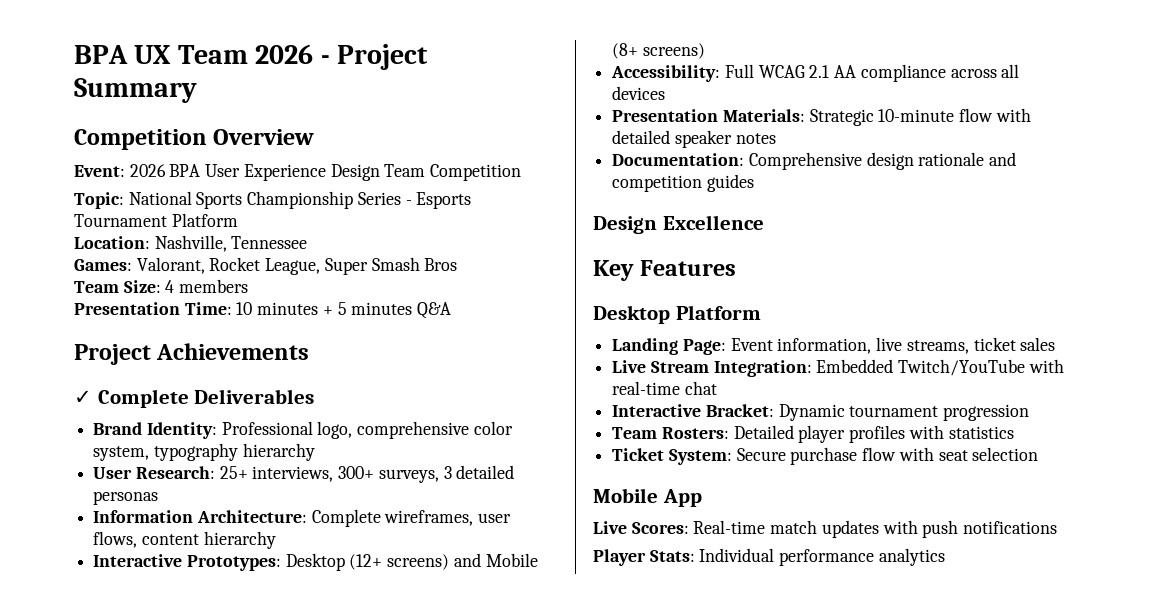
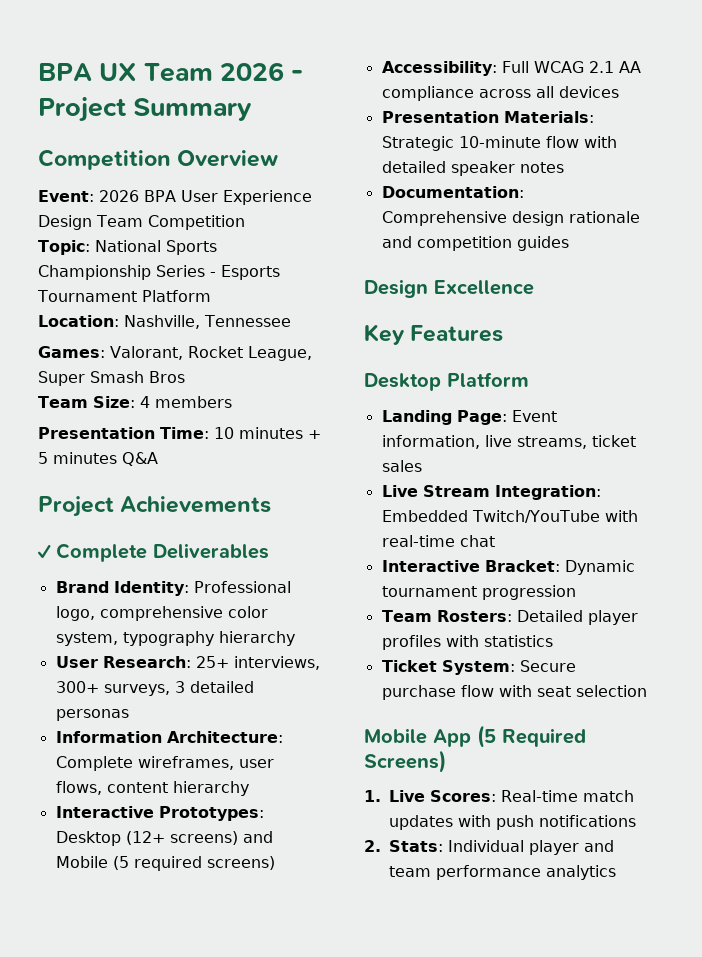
- Interactive Prototypes: Desktop (12+ screens) and Mobile (8+ screens)
+ Interactive Prototypes: Desktop (12+ screens) and Mobile (5 required screens)
- Mobile App
- Live Scores: Real-time match updates with push notifications
+ Mobile App (5 Required Screens)
+ 1. Live Scores: Real-time match updates with push notifications
- Player Stats: Individual performance analytics
+ 2. Stats: Individual player and team performance analytics

